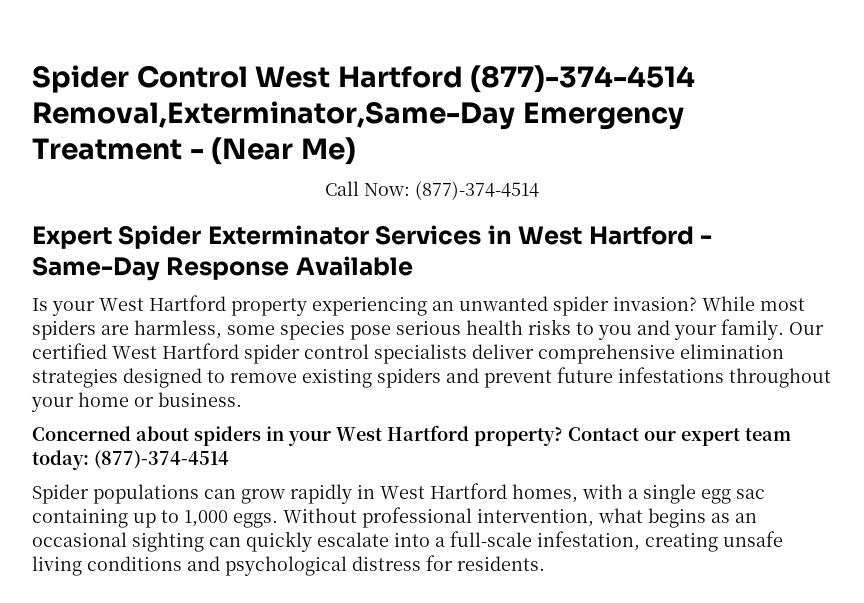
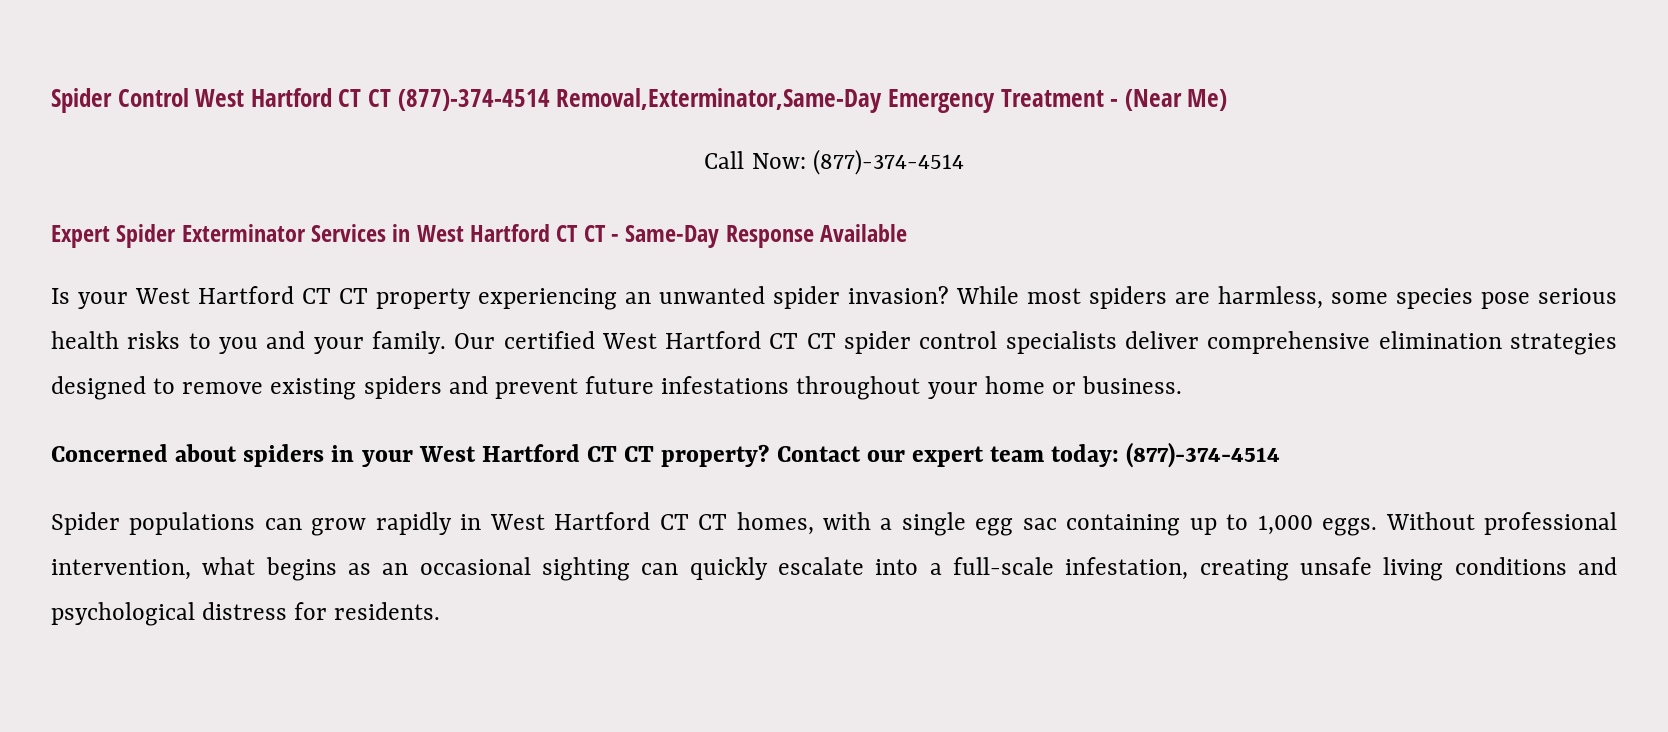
- Spider Control West Hartford (877)-374-4514 Removal,Exterminator,Same-Day Emergency Treatment - (Near Me)
+ Spider Control West Hartford CT CT (877)-374-4514 Removal,Exterminator,Same-Day Emergency Treatment - (Near Me)
- Expert Spider Exterminator Services in West Hartford - Same-Day Response Available
+ Expert Spider Exterminator Services in West Hartford CT CT - Same-Day Response Available
- Is your West Hartford property experiencing an unwanted spider invasion?
+ Is your West Hartford CT CT property experiencing an unwanted spider invasion?
- Our certified West Hartford spider control specialists deliver comprehensive elimination strategies designed to remove existing spiders and prevent future infestations throughout your home or business.
+ Our certified West Hartford CT CT spider control specialists deliver comprehensive elimination strategies designed to remove existing spiders and prevent future infestations throughout your home or business.
- Concerned about spiders in your West Hartford property?
+ Concerned about spiders in your West Hartford CT CT property?
- Spider populations can grow rapidly in West Hartford homes, with a single egg sac containing up to 1,000 eggs.
+ Spider populations can grow rapidly in West Hartford CT CT homes, with a single egg sac containing up to 1,000 eggs.

